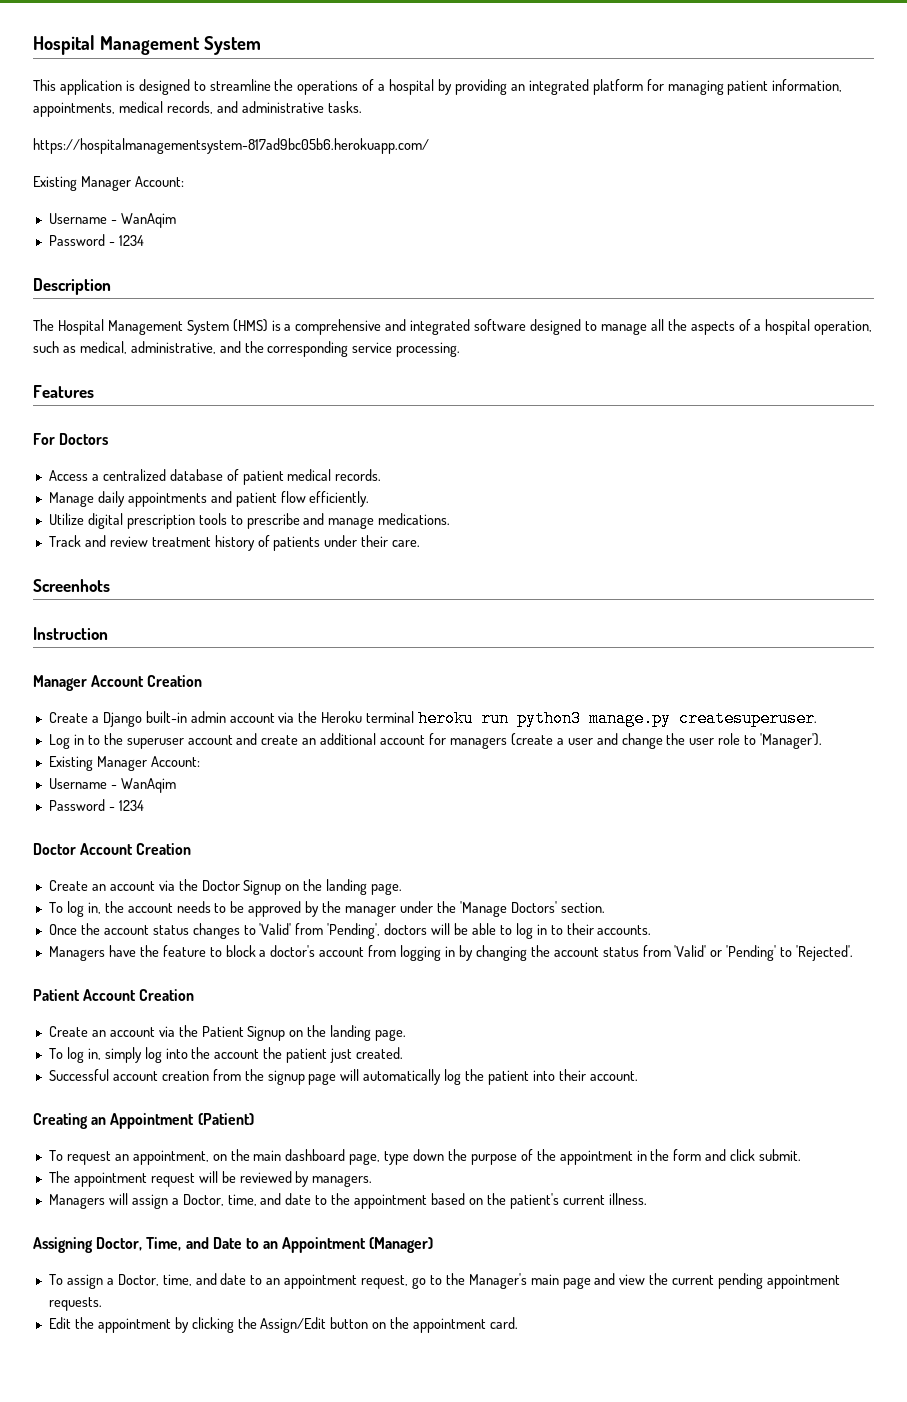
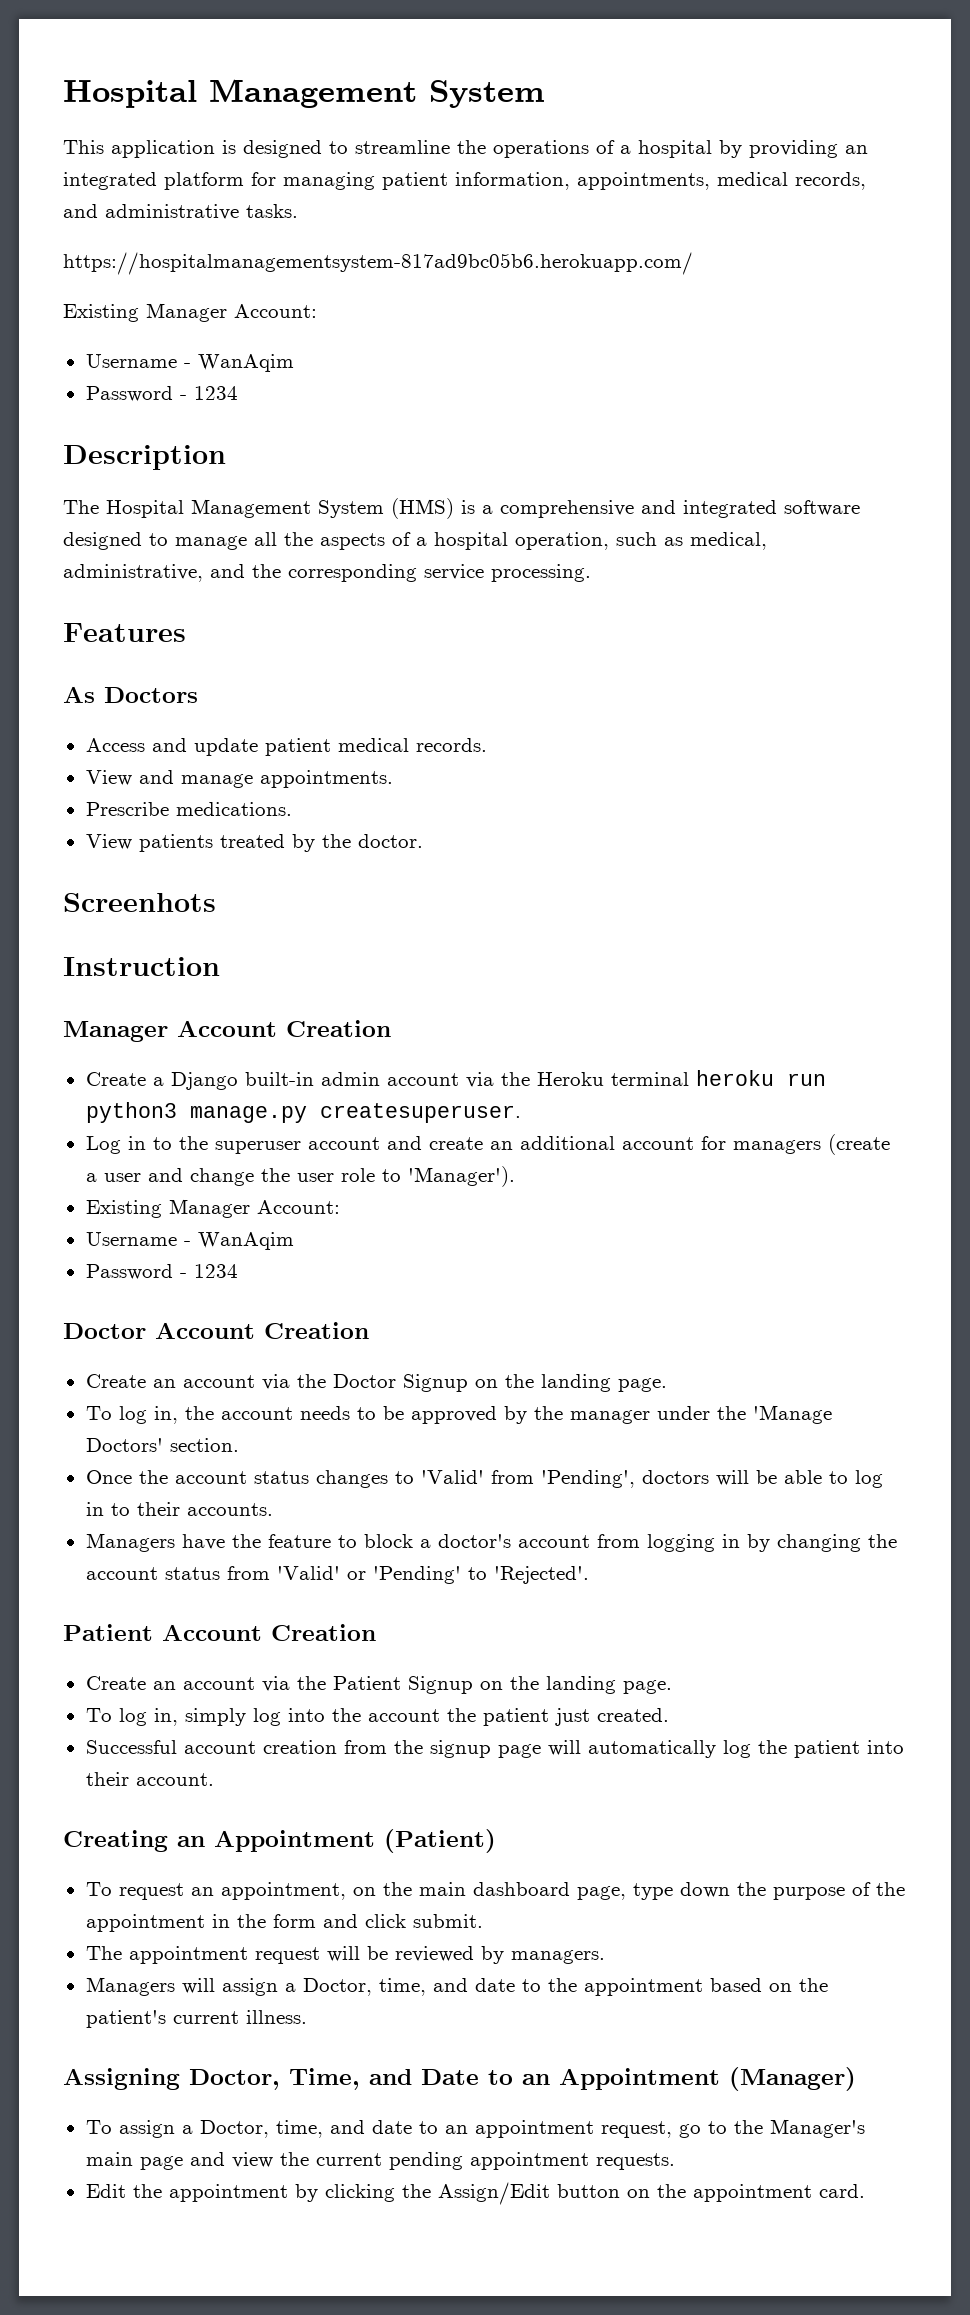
- For Doctors
+ As Doctors
- Access a centralized database of patient medical records.
+ Access and update patient medical records.
- Manage daily appointments and patient flow efficiently.
- Utilize digital prescription tools to prescribe and manage medications.
- Track and review treatment history of patients under their care.
+ View and manage appointments.
+ Prescribe medications.
+ View patients treated by the doctor.

